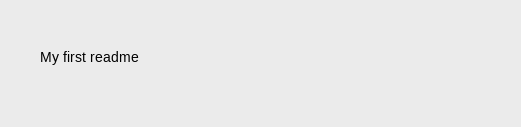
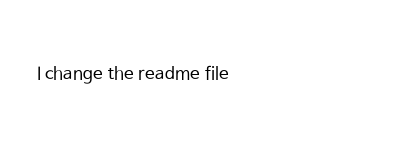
- My first readme
+ I change the readme file

